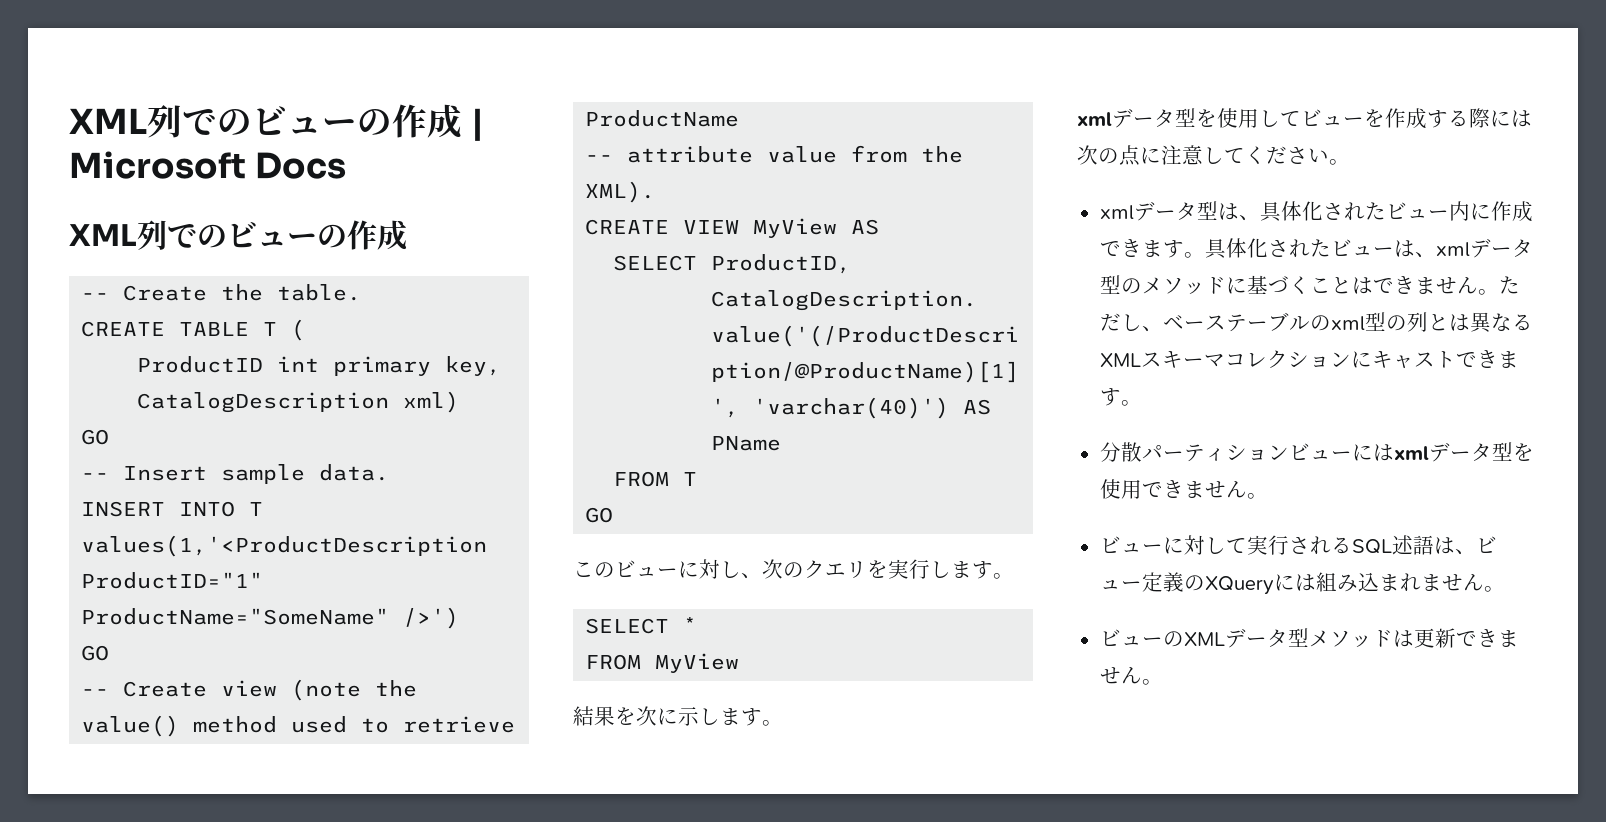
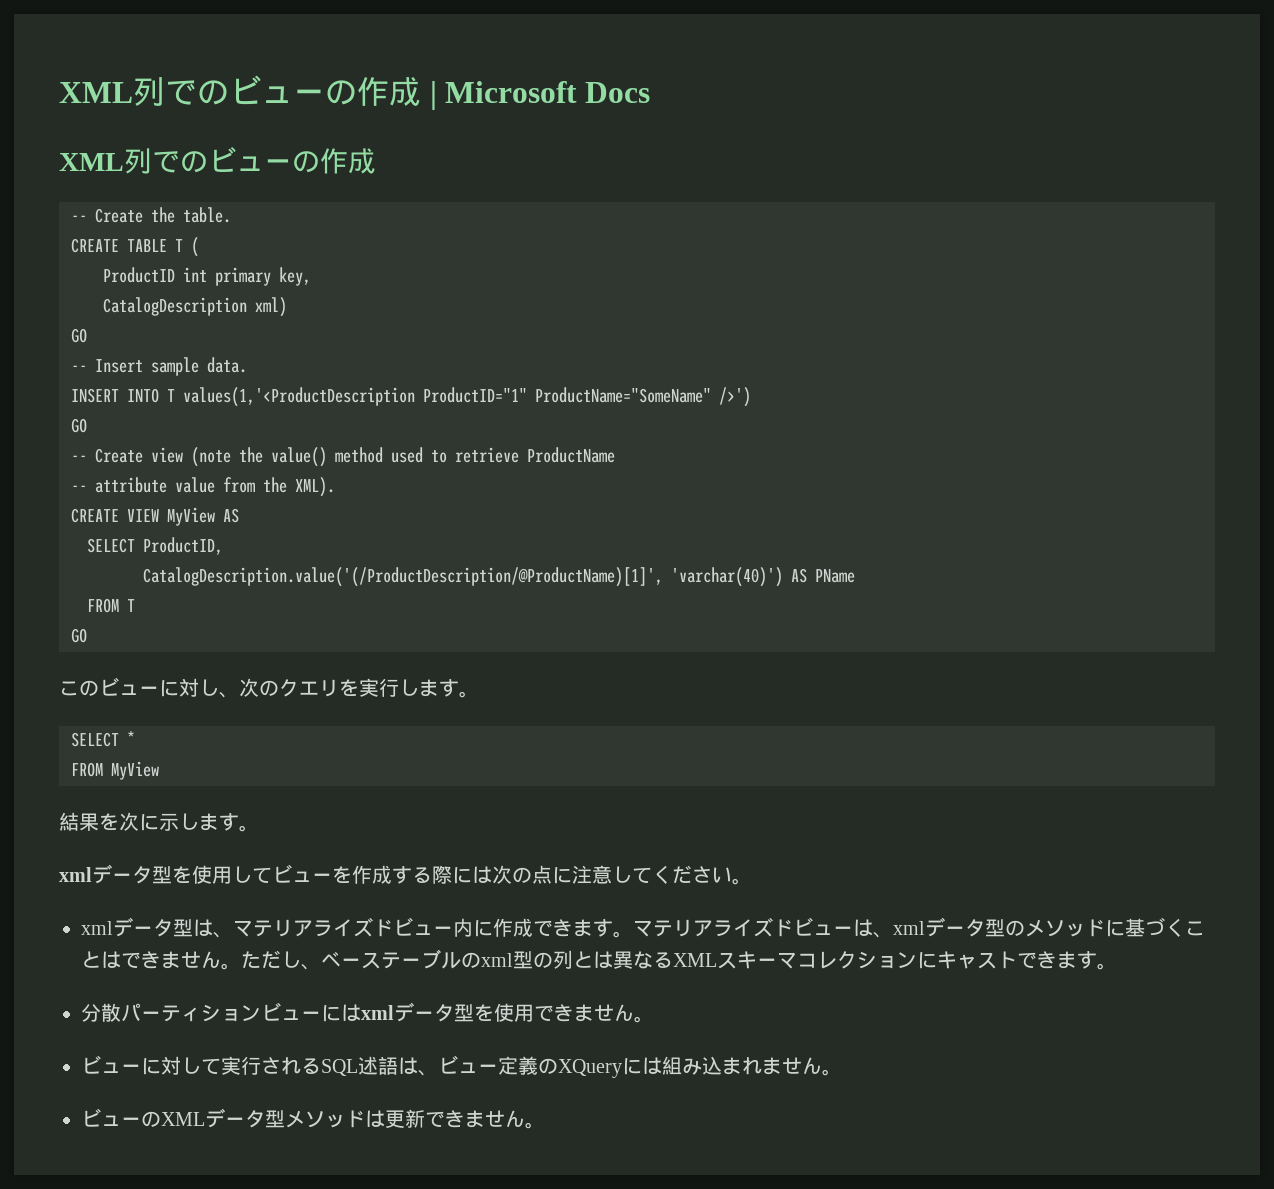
- xmlデータ型は、具体化されたビュー内に作成できます。
+ xmlデータ型は、マテリアライズドビュー内に作成できます。
- 具体化されたビューは、xmlデータ型のメソッドに基づくことはできません。
+ マテリアライズドビューは、xmlデータ型のメソッドに基づくことはできません。

